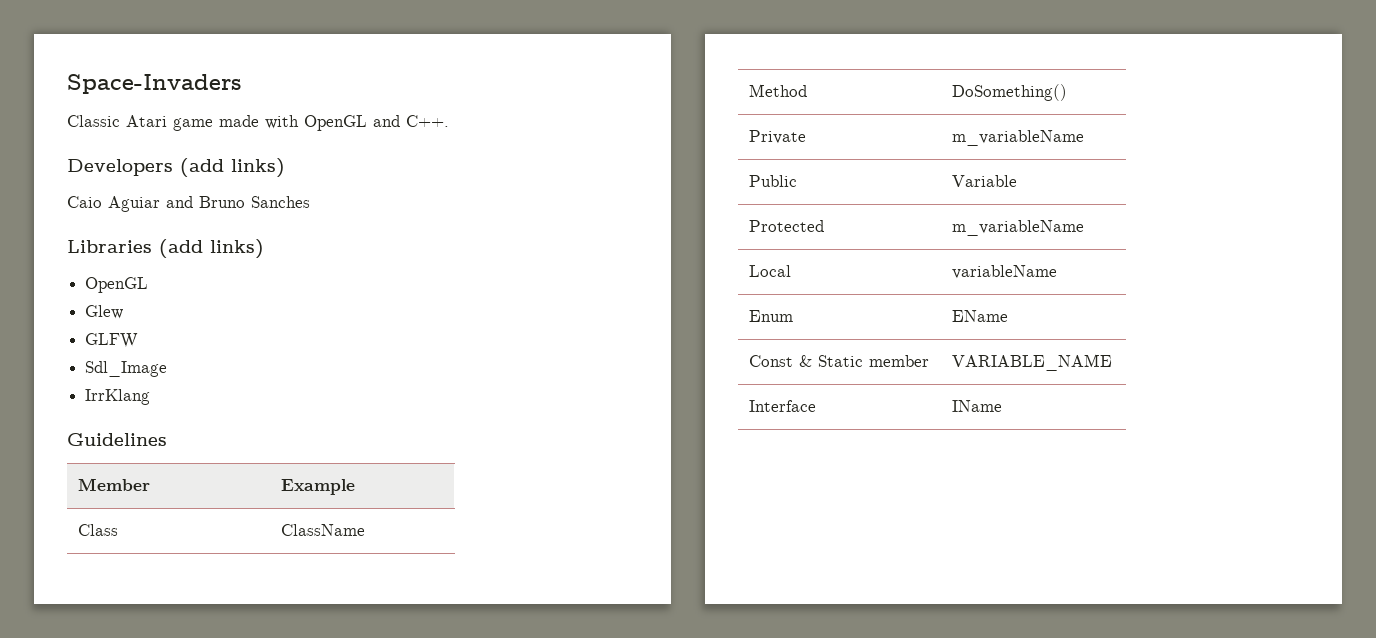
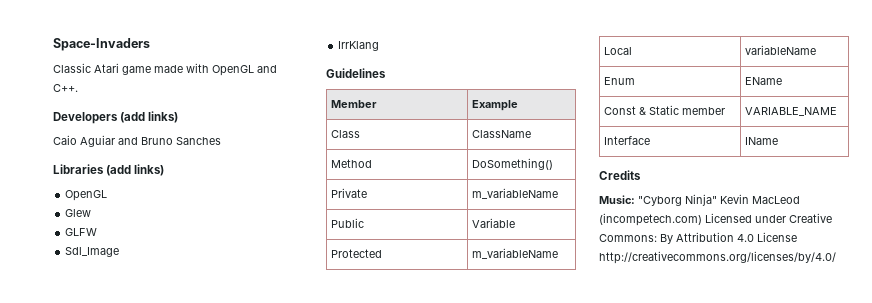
+ Credits
+ Music: "Cyborg Ninja" Kevin MacLeod (incompetech.com) Licensed under Creative Commons: By Attribution 4.0 License http://creativecommons.org/licenses/by/4.0/

